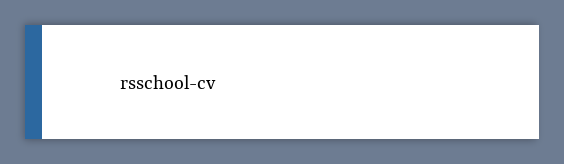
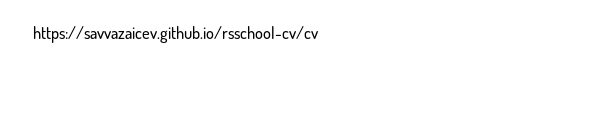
- rsschool-cv
+ https://savvazaicev.github.io/rsschool-cv/cv

